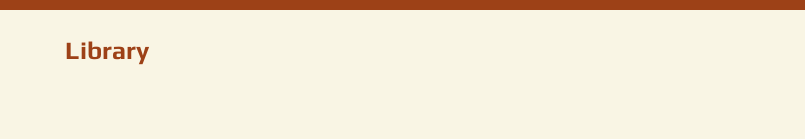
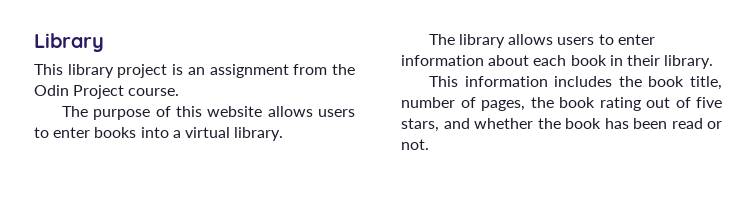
+ This library project is an assignment from the Odin Project course.
+ The purpose of this website allows users to enter books into a virtual library.
+ The library allows users to enter information about each book in their library.
+ This information includes the book title, number of pages, the book rating out of five stars, and whether the book has been read or not.

